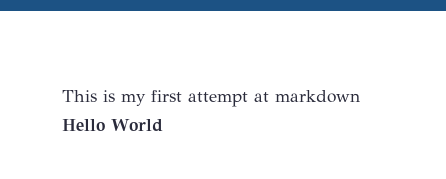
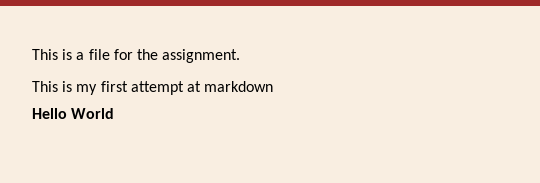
+ This is a file for the assignment.

